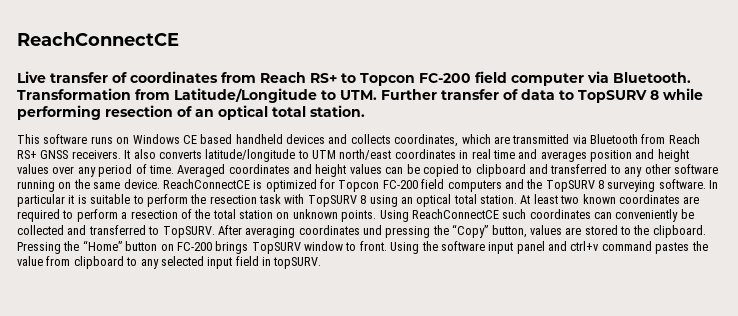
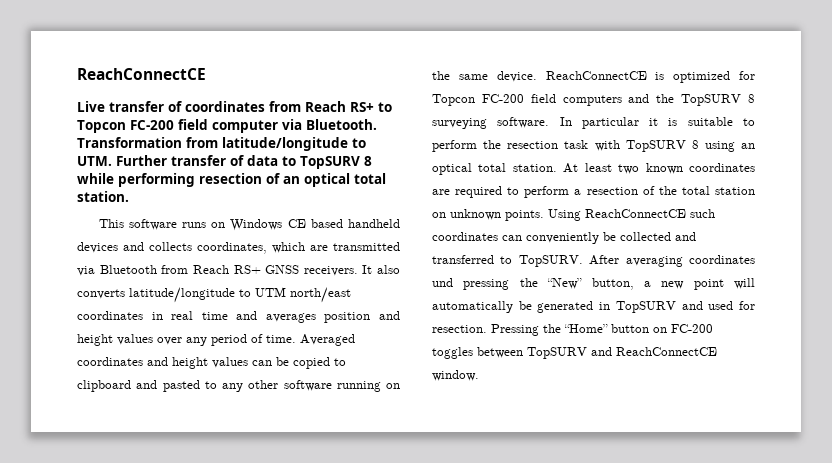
- Transformation from Latitude/Longitude to UTM. Further transfer of data to TopSURV 8 while performing resection of an optical total station.
+ Transformation from latitude/longitude to UTM. Further transfer of data to TopSURV 8 while performing resection of an optical total station.
- Averaged coordinates and height values can be copied to clipboard and transferred to any other software running on the same device.
+ Averaged coordinates and height values can be copied to clipboard and pasted to any other software running on the same device.
- After averaging coordinates und pressing the “Copy” button, values are stored to the clipboard.
+ After averaging coordinates und pressing the “New” button, a new point will automatically be generated in TopSURV and used for resection.
- Pressing the “Home” button on FC-200 brings TopSURV window to front. Using the software input panel and ctrl+v command pastes the value from clipboard to any selected input field in topSURV.
+ Pressing the “Home” button on FC-200 toggles between TopSURV and ReachConnectCE window.

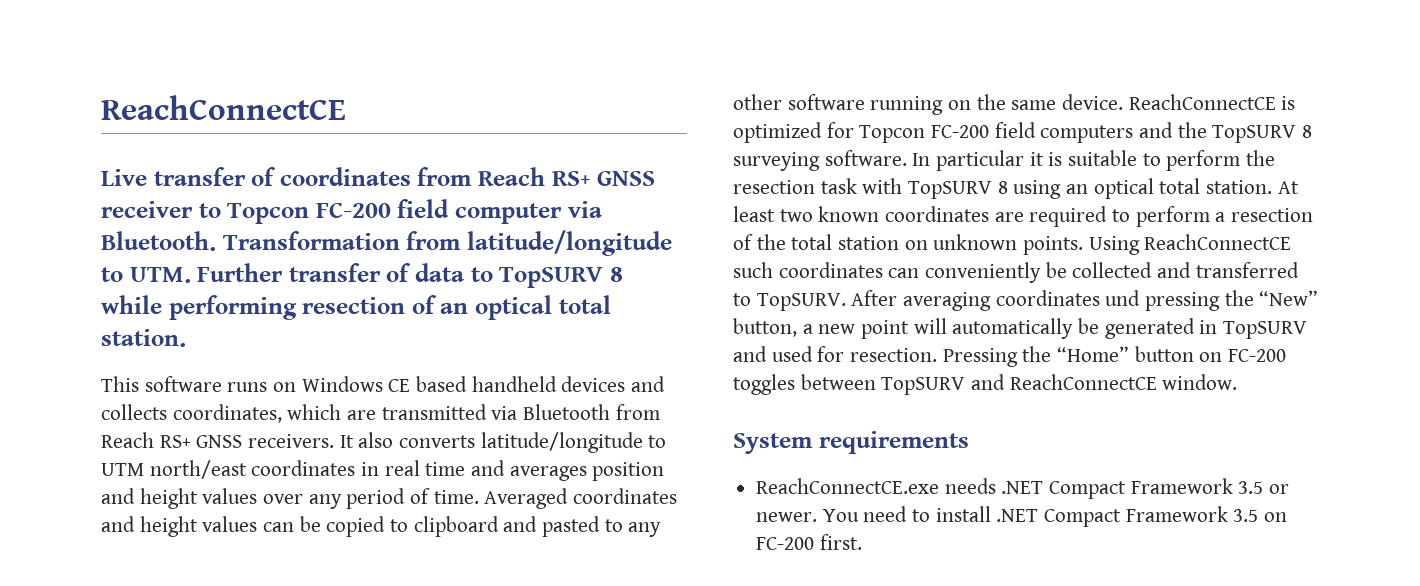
- Live transfer of coordinates from Reach RS+ to Topcon FC-200 field computer via Bluetooth.
+ Live transfer of coordinates from Reach RS+ GNSS receiver to Topcon FC-200 field computer via Bluetooth.
+ System requirements
+ ReachConnectCE.exe needs .NET Compact Framework 3.5 or newer. You need to install .NET Compact Framework 3.5 on FC-200 first.

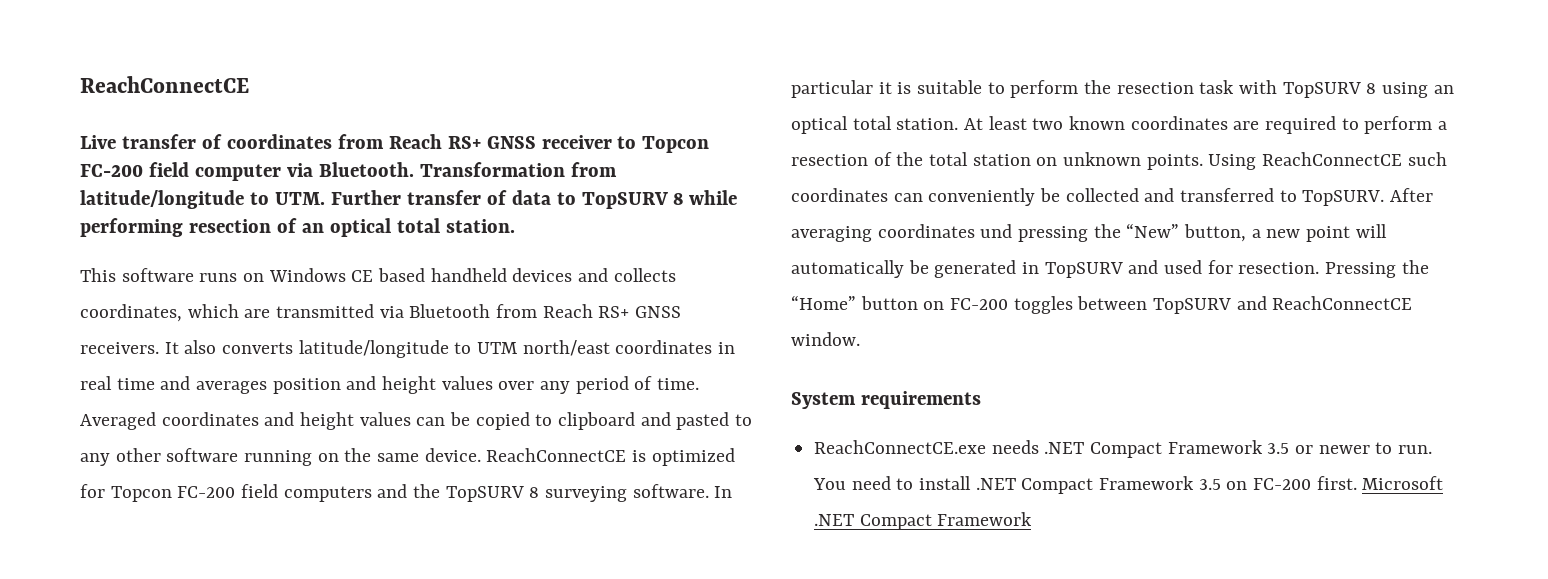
- ReachConnectCE.exe needs .NET Compact Framework 3.5 or newer.
+ ReachConnectCE.exe needs .NET Compact Framework 3.5 or newer to run.
+ Microsoft .NET Compact Framework

